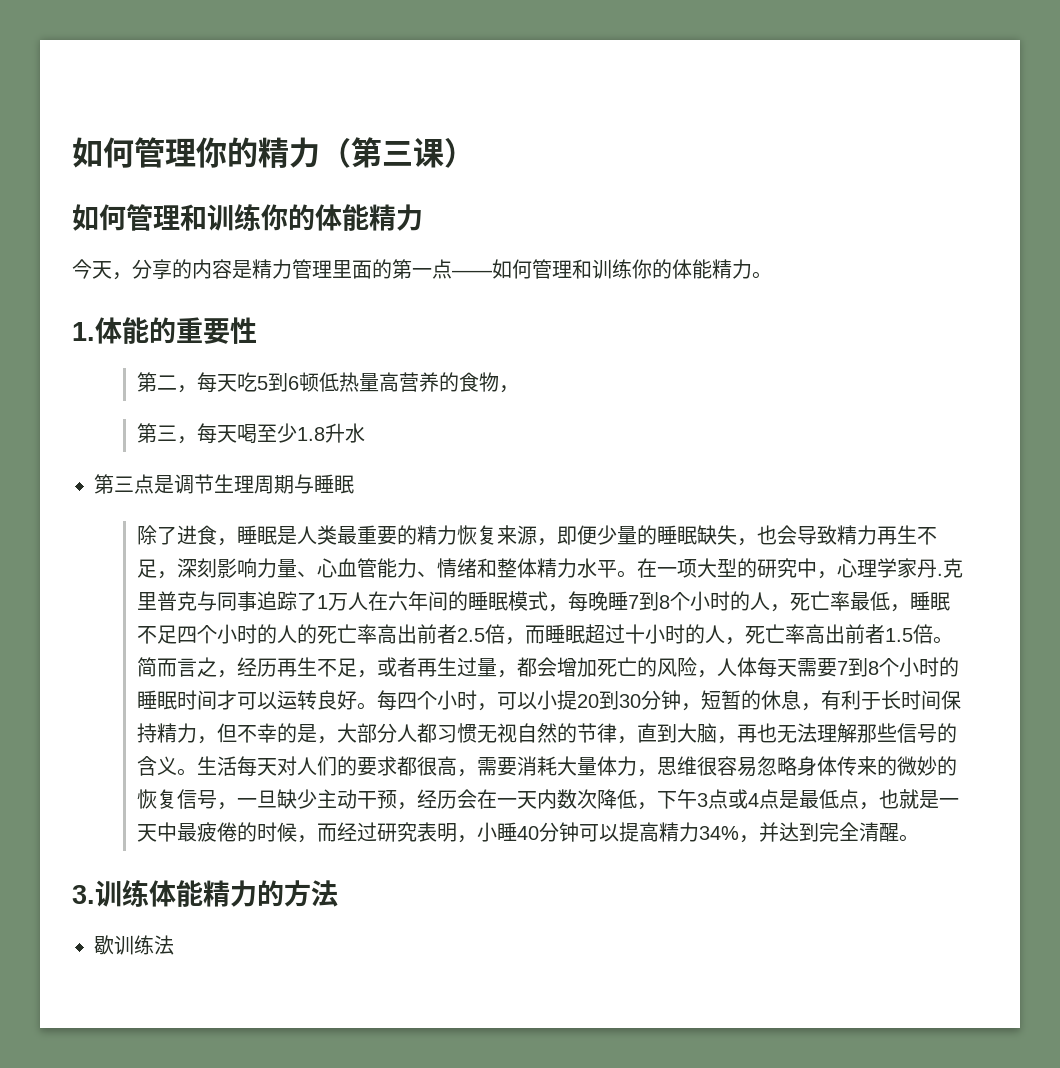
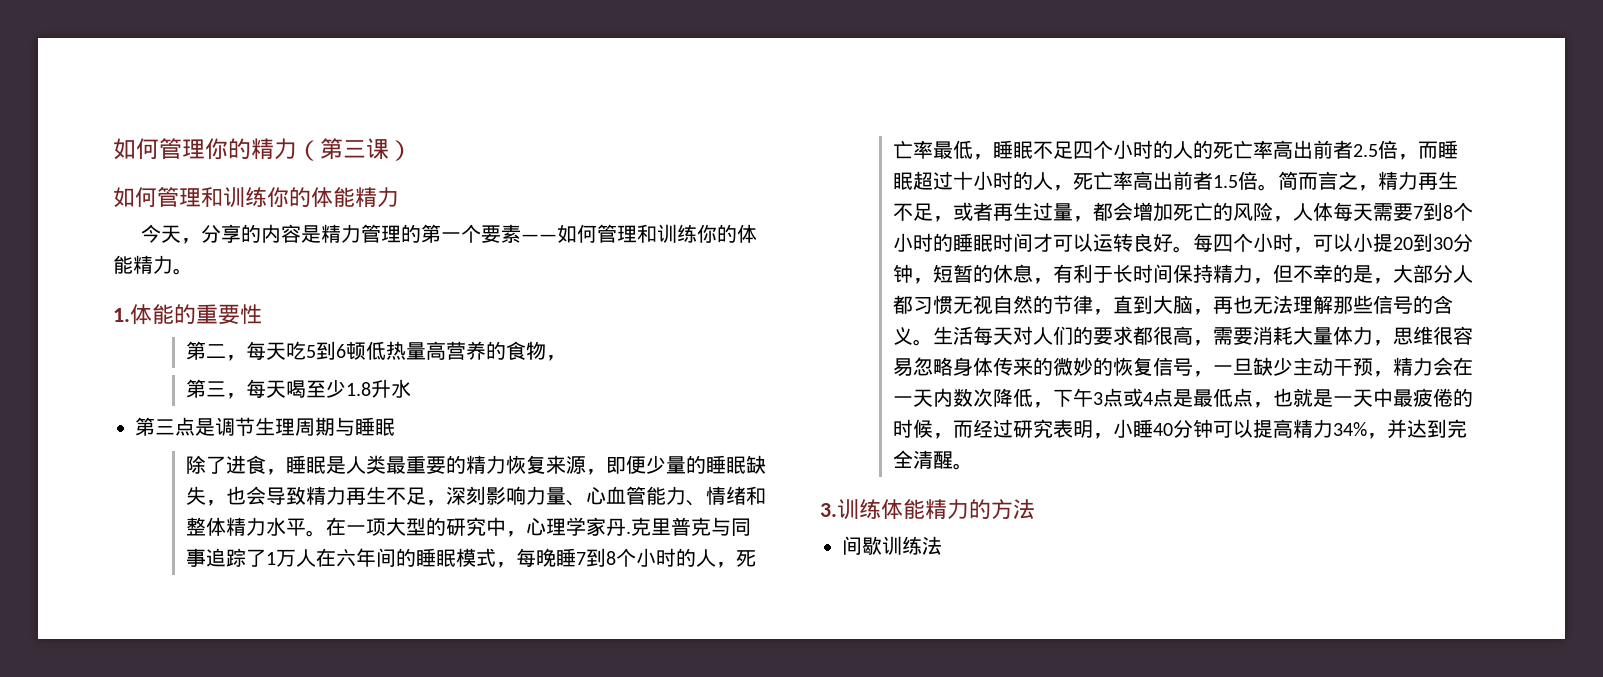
- 今天，分享的内容是精力管理里面的第一点——如何管理和训练你的体能精力。
+ 今天，分享的内容是精力管理的第一个要素——如何管理和训练你的体能精力。
- 简而言之，经历再生不足，或者再生过量，都会增加死亡的风险，人体每天需要7到8个小时的睡眠时间才可以运转良好。
+ 简而言之，精力再生不足，或者再生过量，都会增加死亡的风险，人体每天需要7到8个小时的睡眠时间才可以运转良好。
- 生活每天对人们的要求都很高，需要消耗大量体力，思维很容易忽略身体传来的微妙的恢复信号，一旦缺少主动干预，经历会在一天内数次降低，下午3点或4点是最低点，也就是一天中最疲倦的时候，而经过研究表明，小睡40分钟可以提高精力34%，并达到完全清醒。
+ 生活每天对人们的要求都很高，需要消耗大量体力，思维很容易忽略身体传来的微妙的恢复信号，一旦缺少主动干预，精力会在一天内数次降低，下午3点或4点是最低点，也就是一天中最疲倦的时候，而经过研究表明，小睡40分钟可以提高精力34%，并达到完全清醒。
- 歇训练法
+ 间歇训练法

